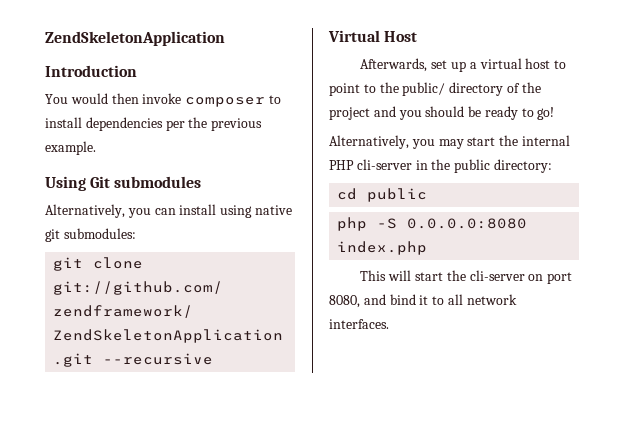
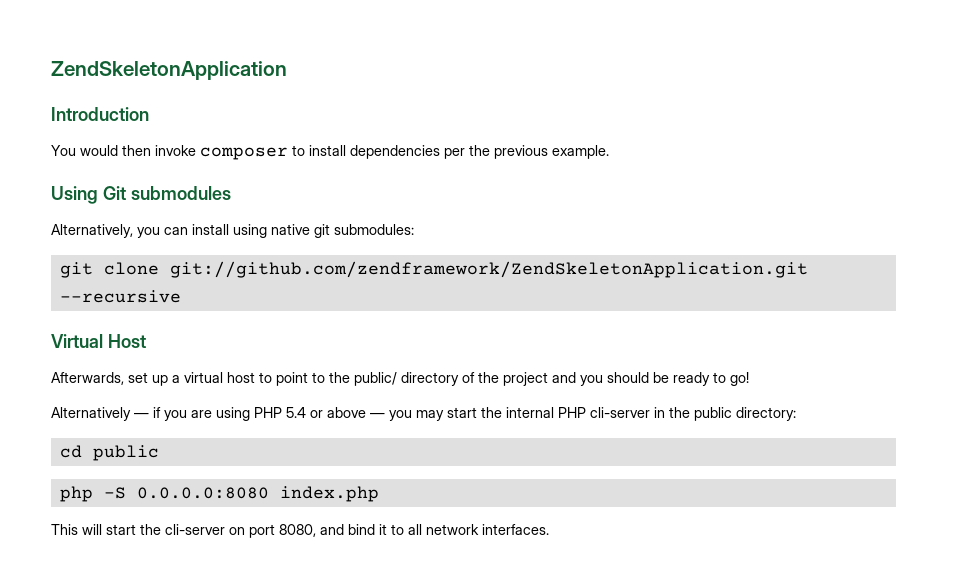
- Alternatively, you may start the internal PHP cli-server in the public directory:
+ Alternatively — if you are using PHP 5.4 or above — you may start the internal PHP cli-server in the public directory:

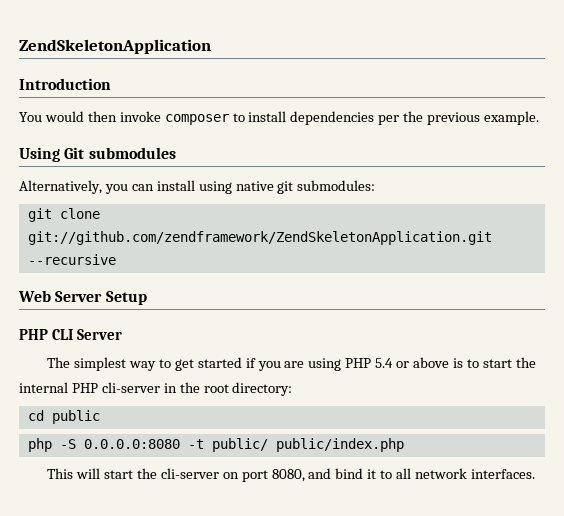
- Virtual Host
- Afterwards, set up a virtual host to point to the public/ directory of the project and you should be ready to go!
- Alternatively — if you are using PHP 5.4 or above — you may start the internal PHP cli-server in the public directory:
+ Web Server Setup
+ PHP CLI Server
+ The simplest way to get started if you are using PHP 5.4 or above is to start the internal PHP cli-server in the root directory:
- php -S 0.0.0.0:8080 index.php
+ php -S 0.0.0.0:8080 -t public/ public/index.php

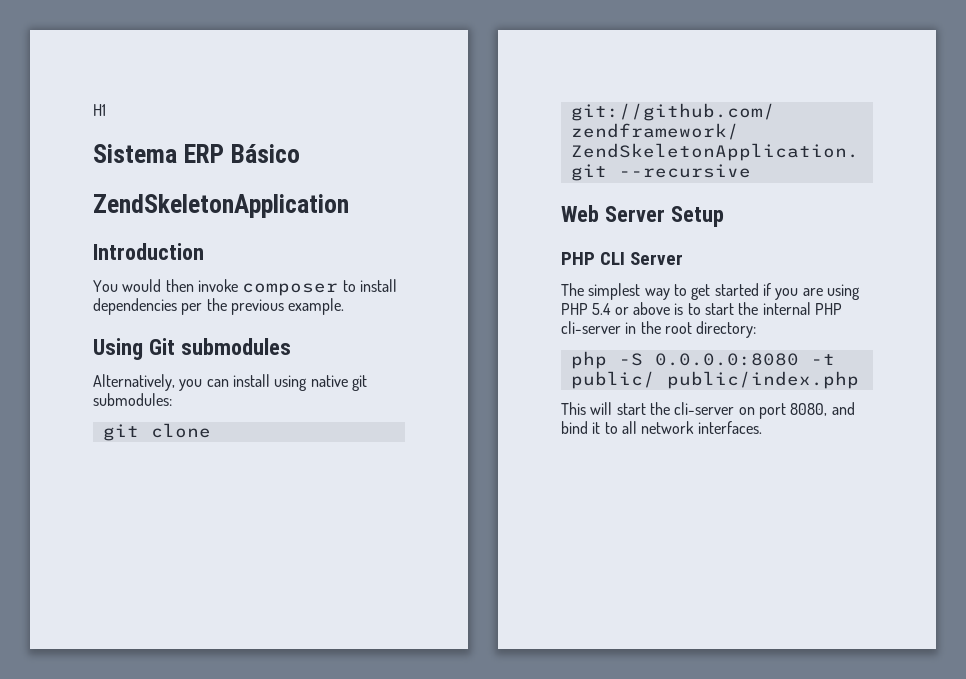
+ H1
+ Sistema ERP Básico
- cd public

